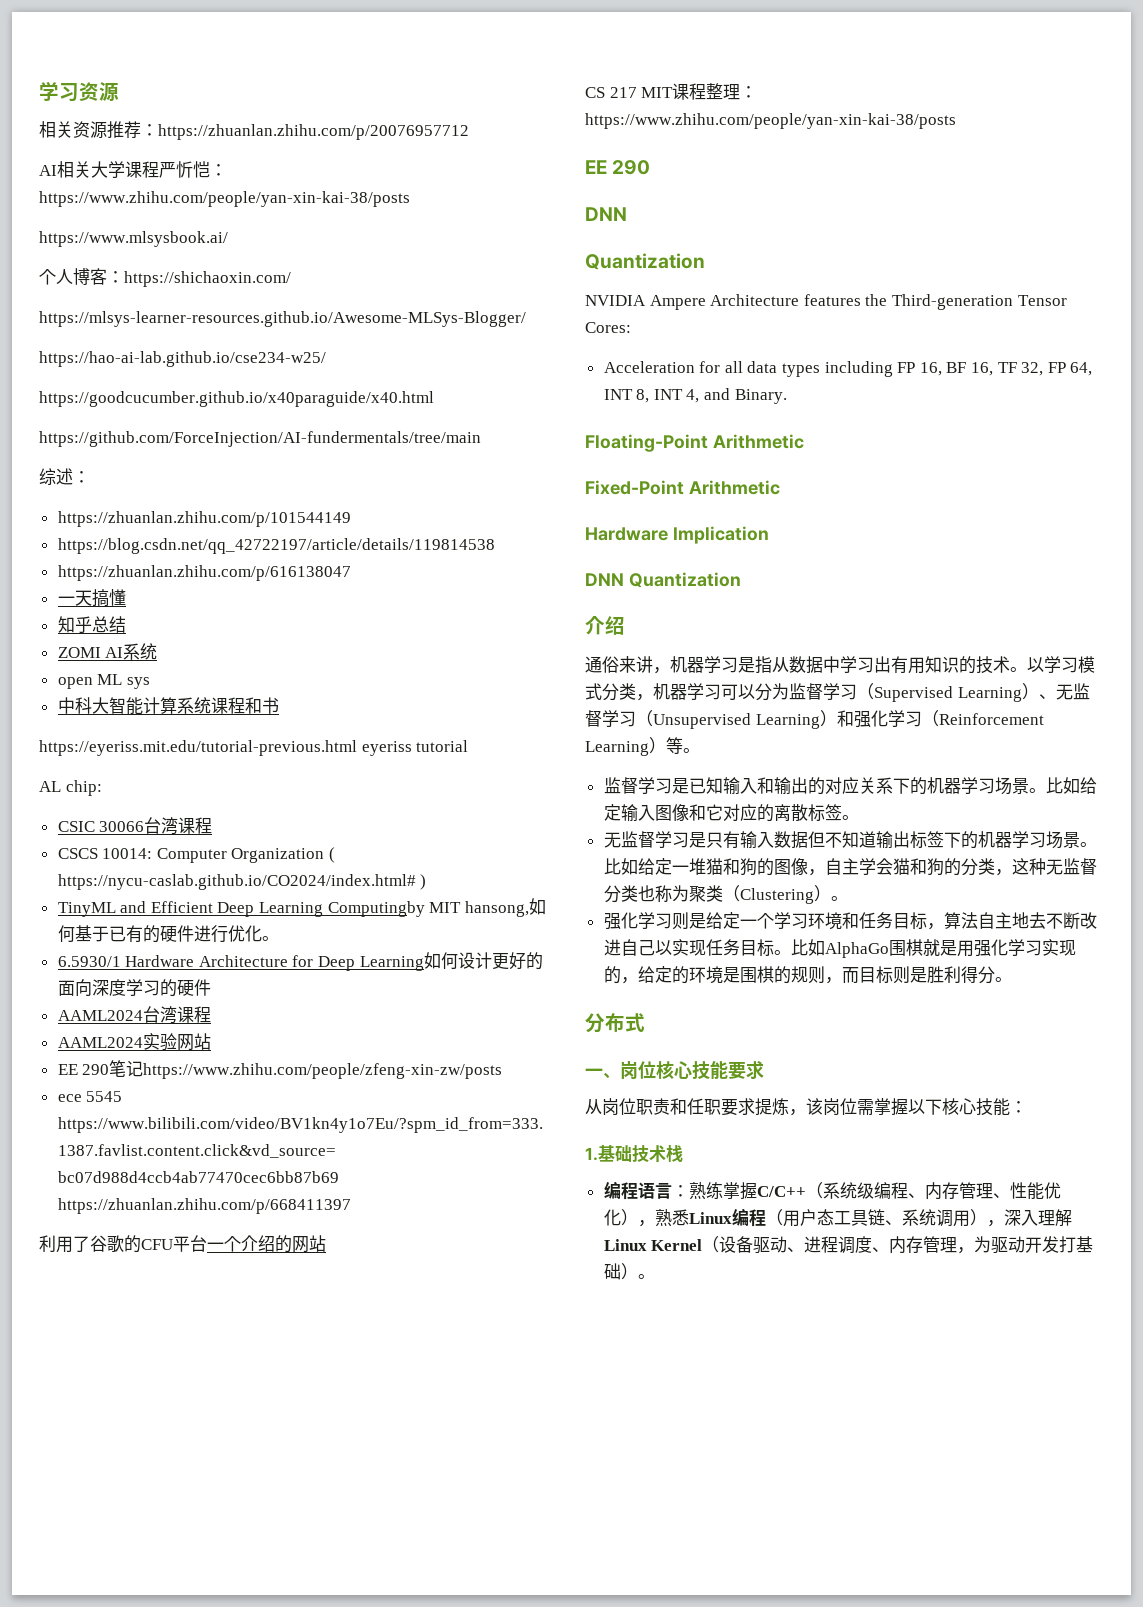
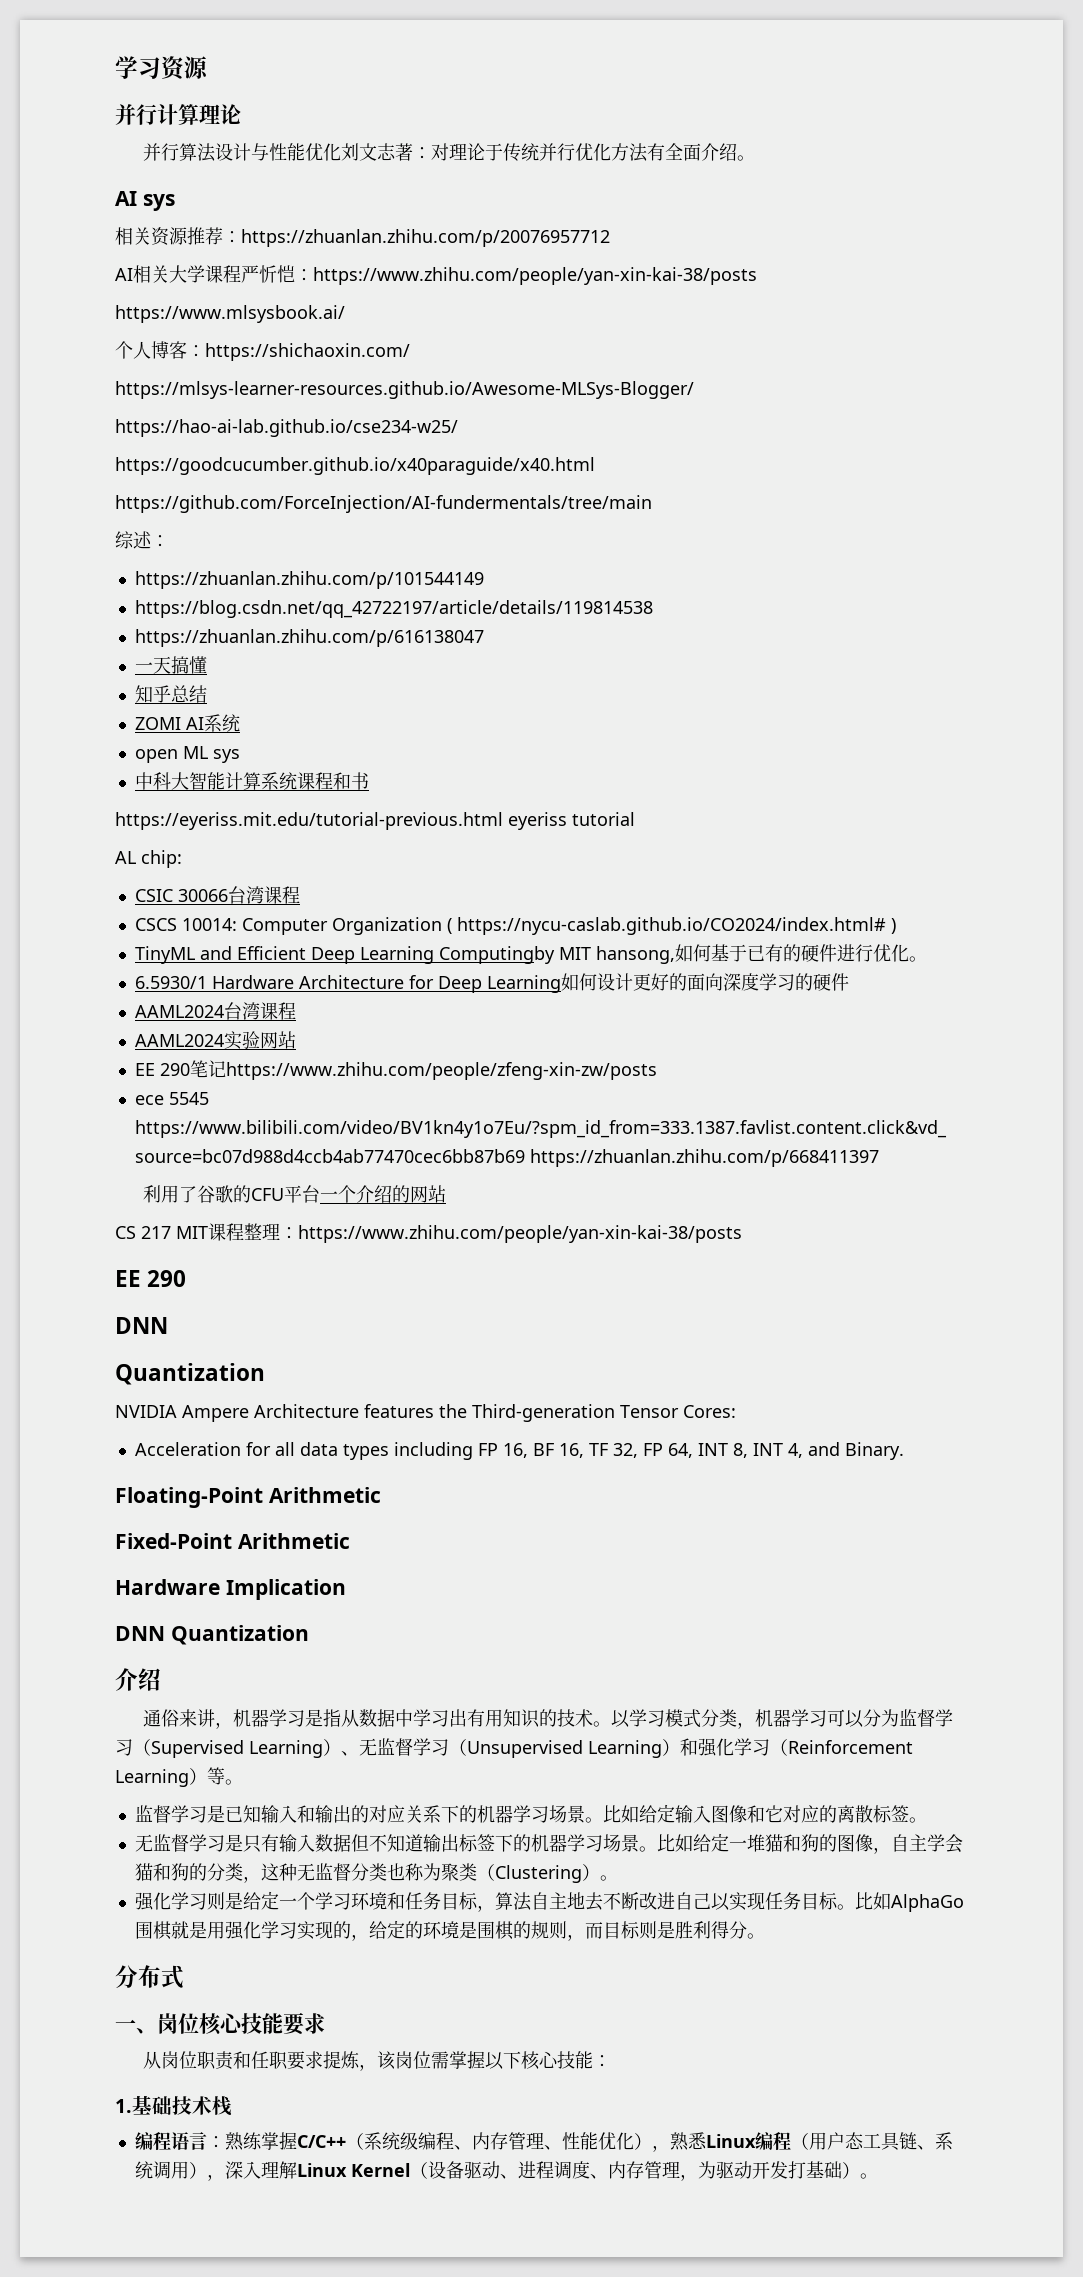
+ 并行计算理论
+ 并行算法设计与性能优化刘文志著：对理论于传统并行优化方法有全面介绍。
+ AI sys

